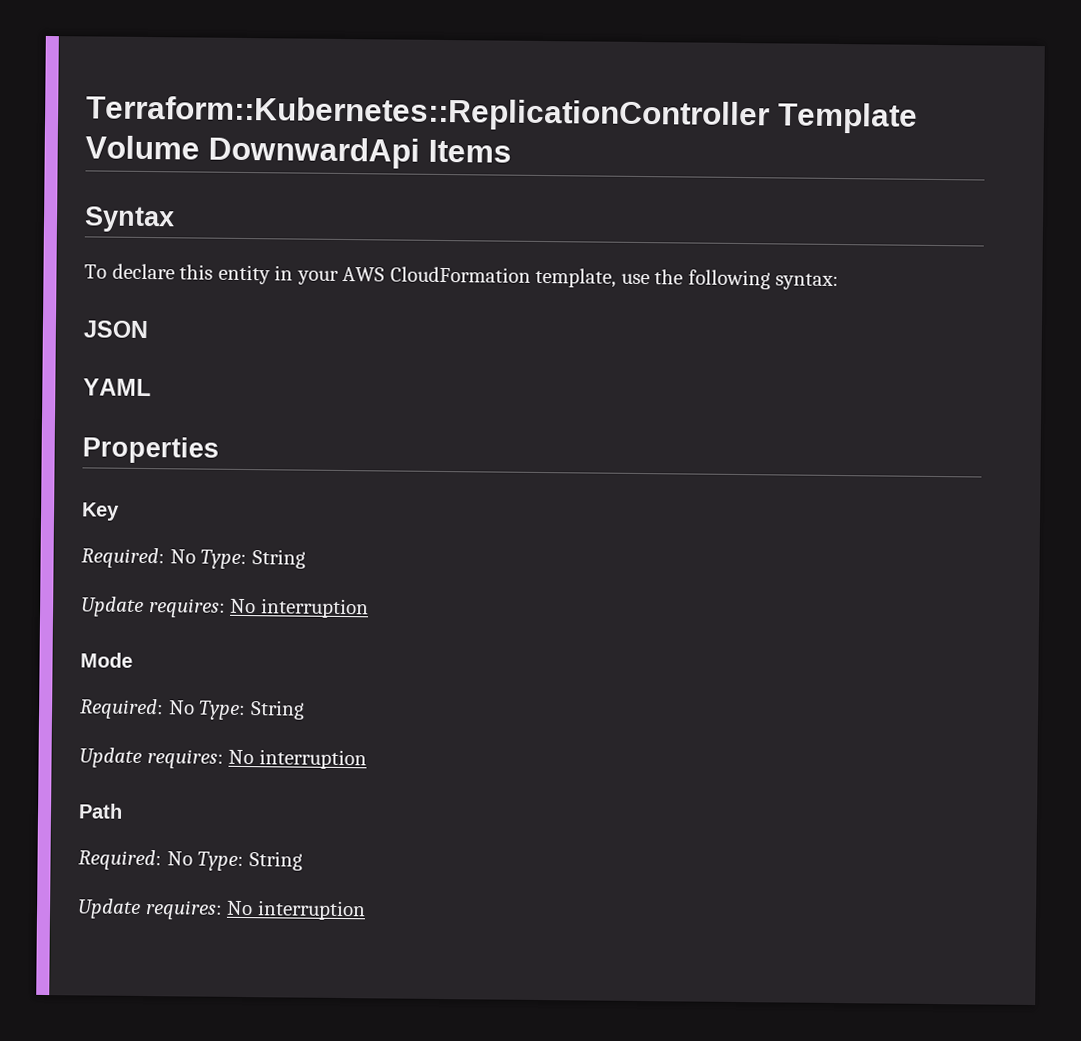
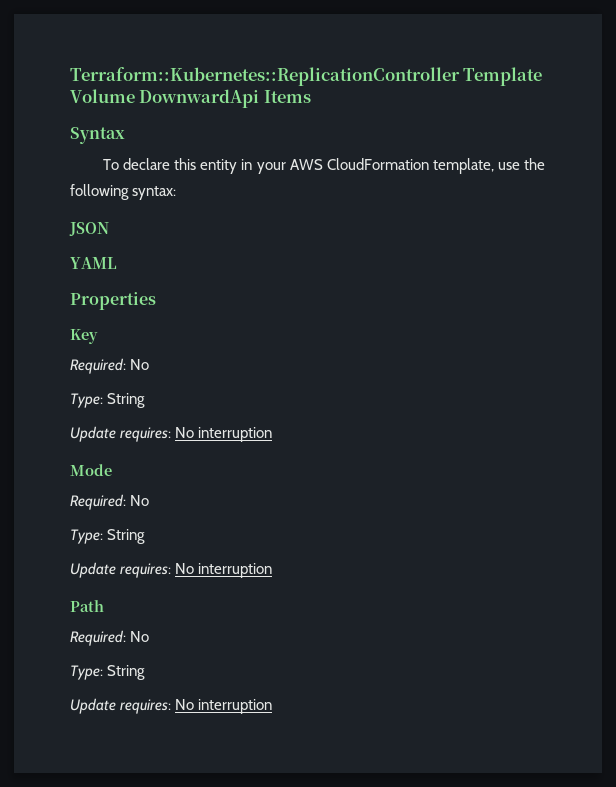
  Key
- Required: No Type: String
+ Required: No
+ Type: String
  Mode
- Required: No Type: String
+ Required: No
+ Type: String
  Path
- Required: No Type: String
+ Required: No
+ Type: String

